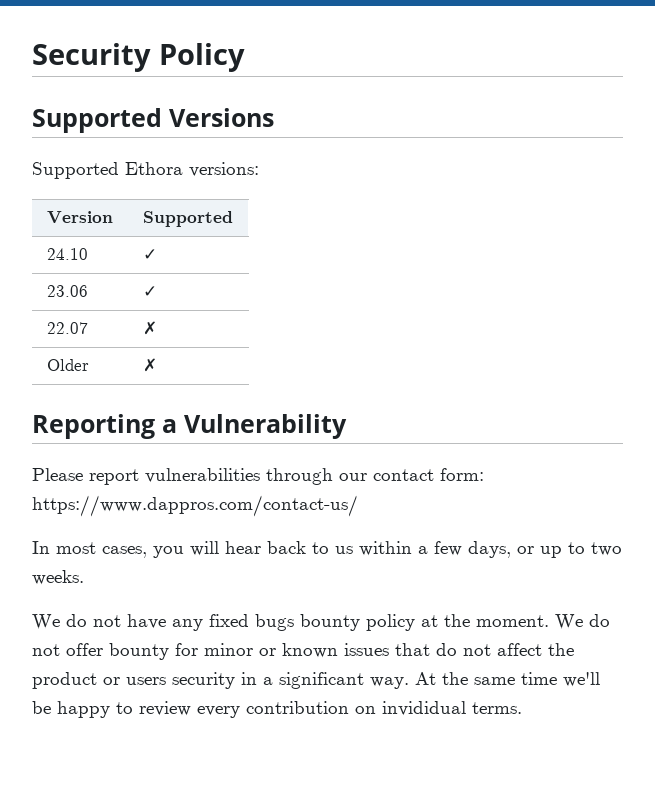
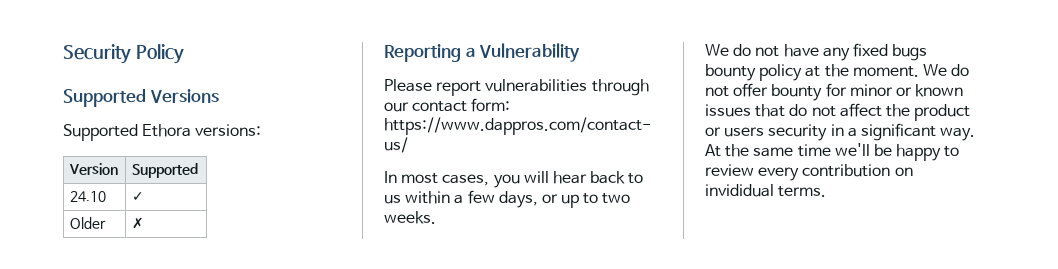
- 23.06 | ✓
- 22.07 | ✗

